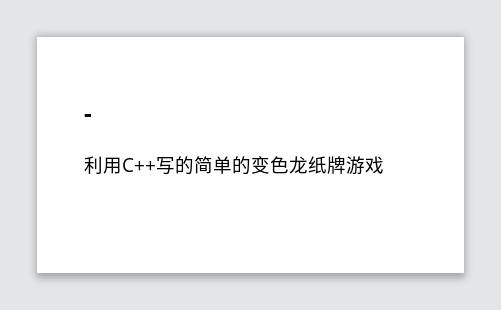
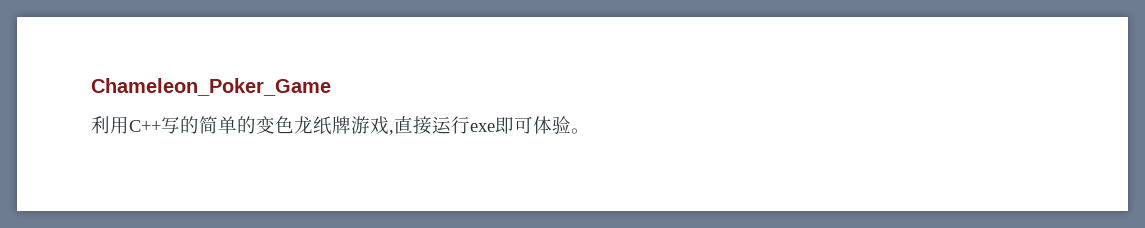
- -
+ Chameleon_Poker_Game
- 利用C++写的简单的变色龙纸牌游戏
+ 利用C++写的简单的变色龙纸牌游戏,直接运行exe即可体验。

